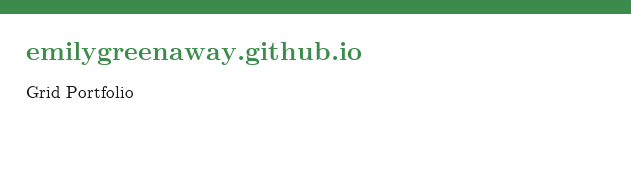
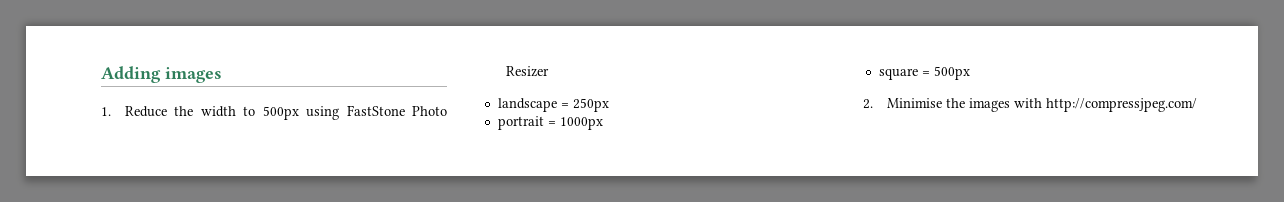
- emilygreenaway.github.io
- Grid Portfolio
+ Adding images
+ 1. Reduce the width to 500px using FastStone Photo Resizer
+ landscape = 250px
+ portrait = 1000px
+ square = 500px
+ 2. Minimise the images with http://compressjpeg.com/

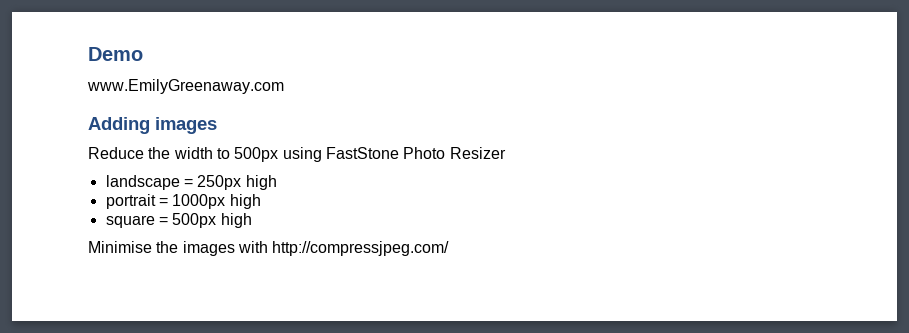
+ Demo
+ www.EmilyGreenaway.com
- 1. Reduce the width to 500px using FastStone Photo Resizer
+ Reduce the width to 500px using FastStone Photo Resizer
- landscape = 250px
+ landscape = 250px high
- portrait = 1000px
+ portrait = 1000px high
- square = 500px
- 2. Minimise the images with http://compressjpeg.com/
+ square = 500px high
+ Minimise the images with http://compressjpeg.com/

